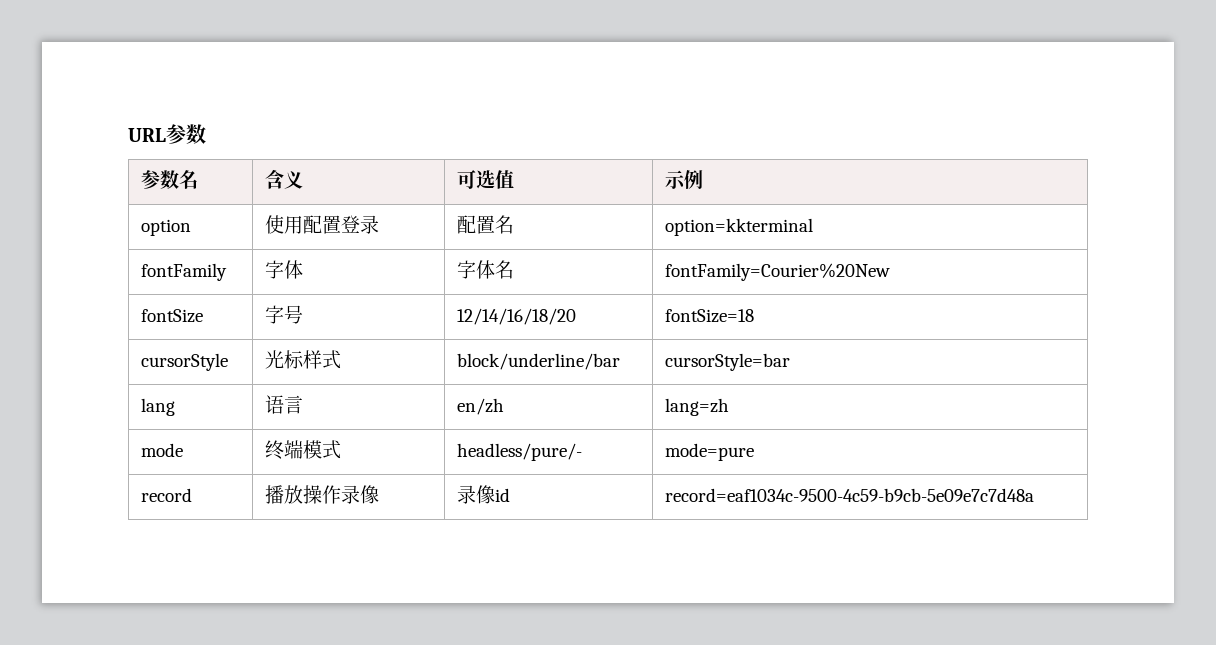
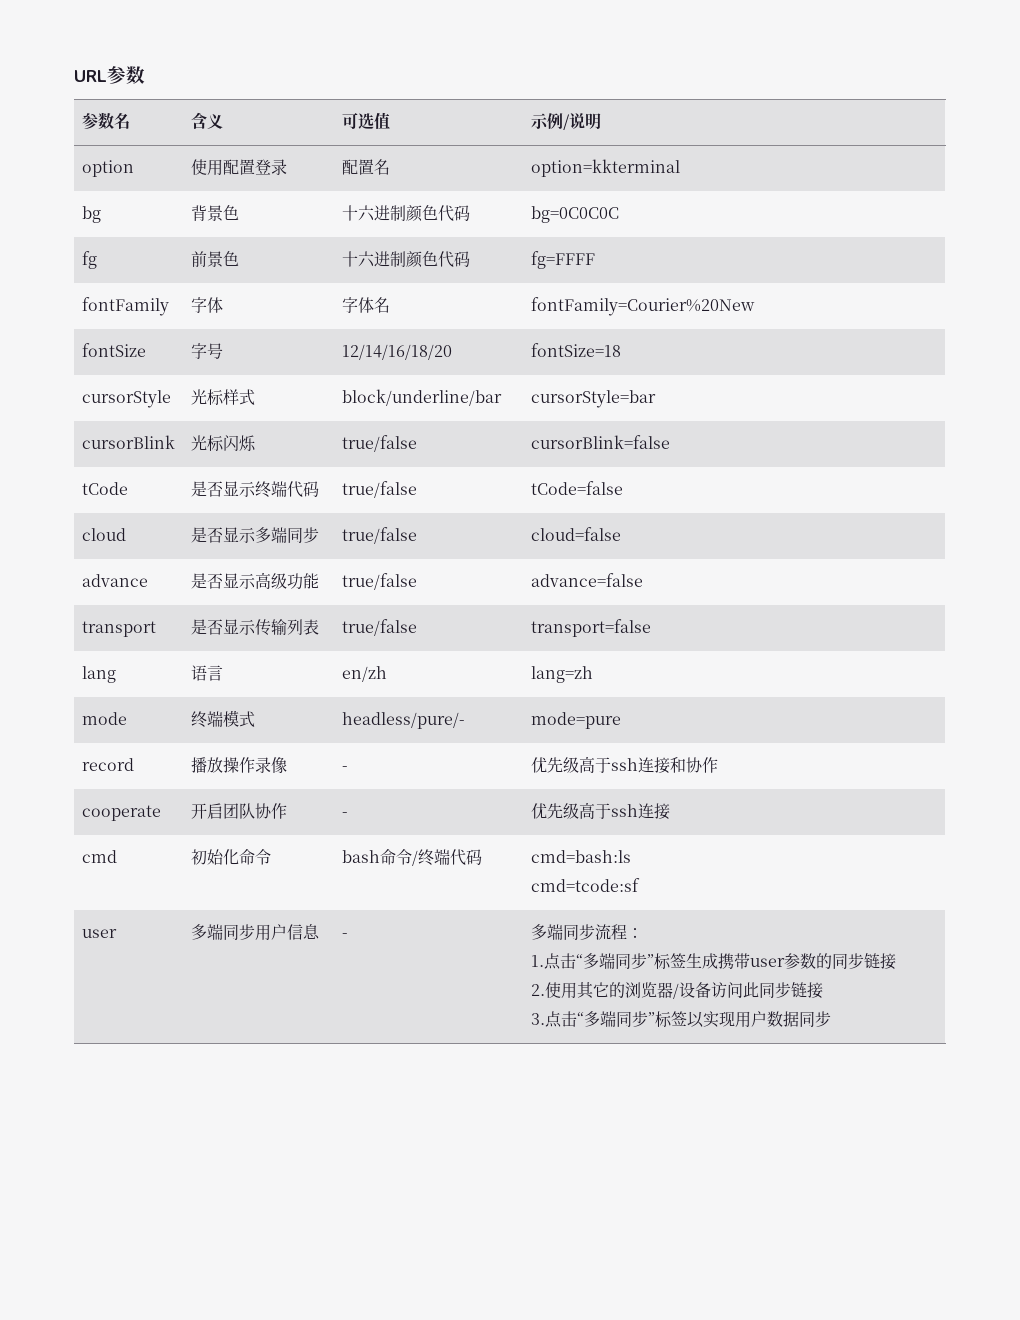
- 参数名 | 含义 | 可选值 | 示例
+ 参数名 | 含义 | 可选值 | 示例/说明
+ bg | 背景色 | 十六进制颜色代码 | bg=0C0C0C
+ fg | 前景色 | 十六进制颜色代码 | fg=FFFF
+ cursorBlink | 光标闪烁 | true/false | cursorBlink=false
+ tCode | 是否显示终端代码 | true/false | tCode=false
+ cloud | 是否显示多端同步 | true/false | cloud=false
+ advance | 是否显示高级功能 | true/false | advance=false
+ transport | 是否显示传输列表 | true/false | transport=false
- record | 播放操作录像 | 录像id | record=eaf1034c-9500-4c59-b9cb-5e09e7c7d48a
+ record | 播放操作录像 | - | 优先级高于ssh连接和协作
+ cooperate | 开启团队协作 | - | 优先级高于ssh连接
+ cmd | 初始化命令 | bash命令/终端代码 | cmd=bash:ls
+ cmd=tcode:sf
+ user | 多端同步用户信息 | - | 多端同步流程：
+ 1.点击“多端同步”标签生成携带user参数的同步链接
+ 2.使用其它的浏览器/设备访问此同步链接
+ 3.点击“多端同步”标签以实现用户数据同步

